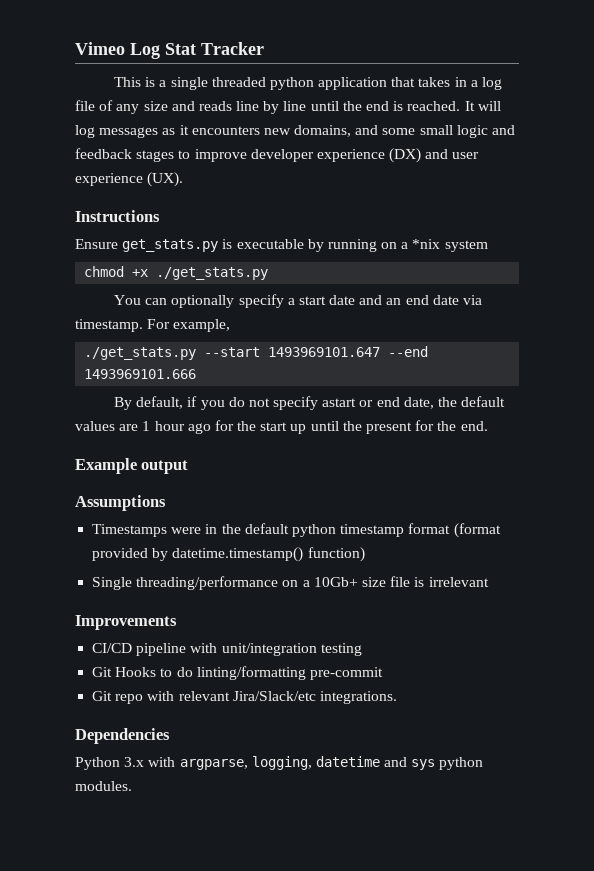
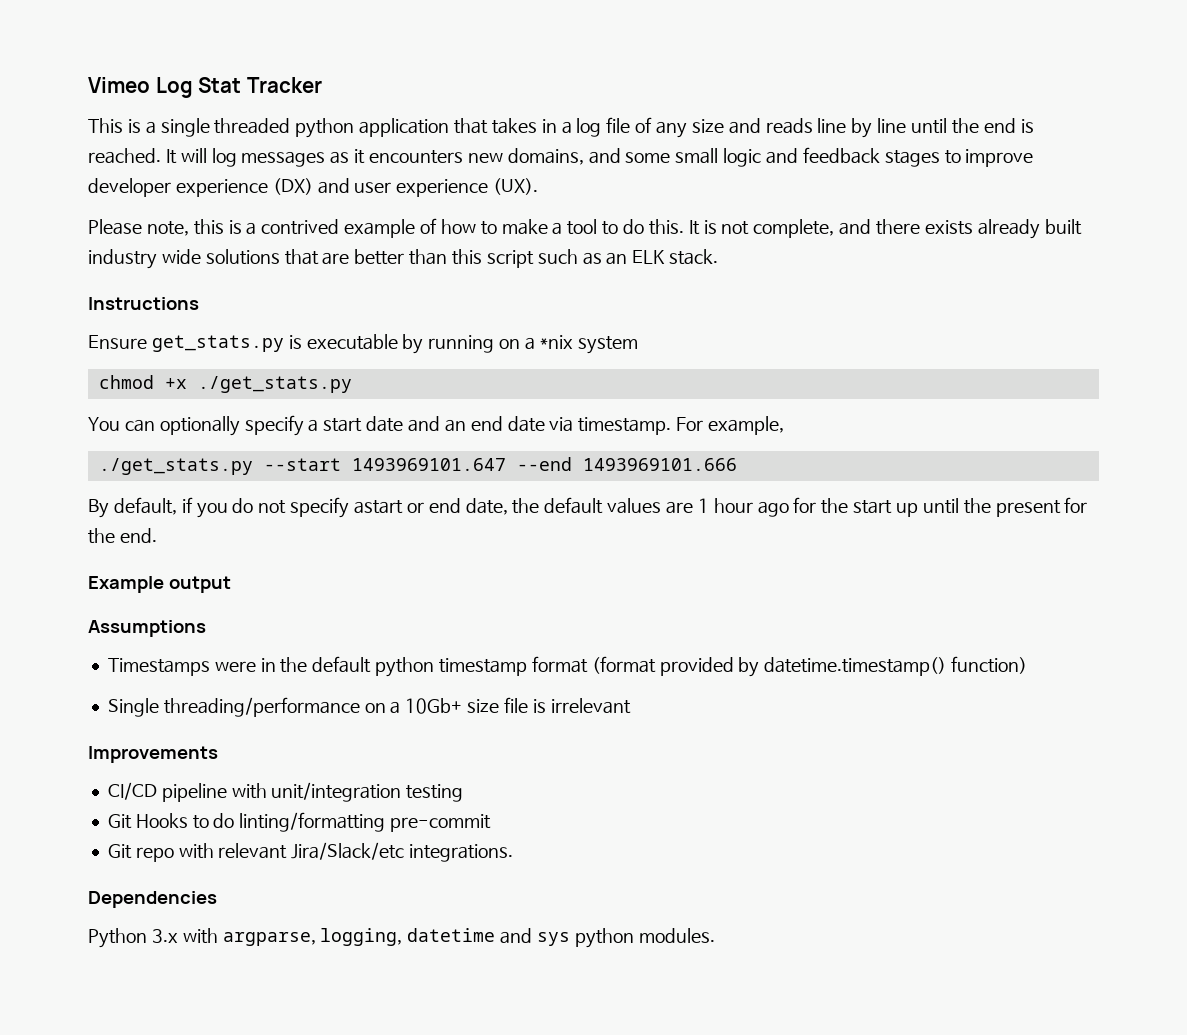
+ Please note, this is a contrived example of how to make a tool to do this. It is not complete, and there exists already built industry wide solutions that are better than this script such as an ELK stack.

